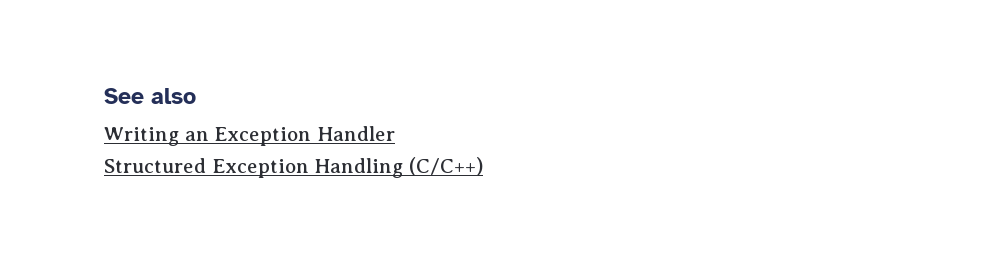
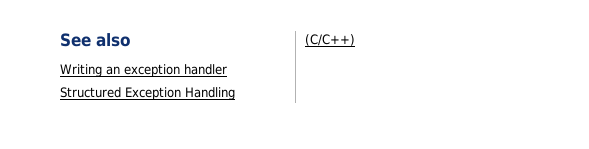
- Writing an Exception Handler
+ Writing an exception handler

